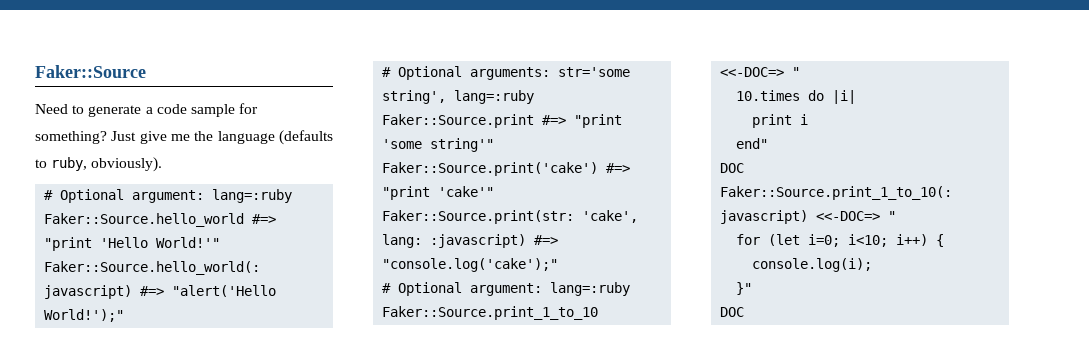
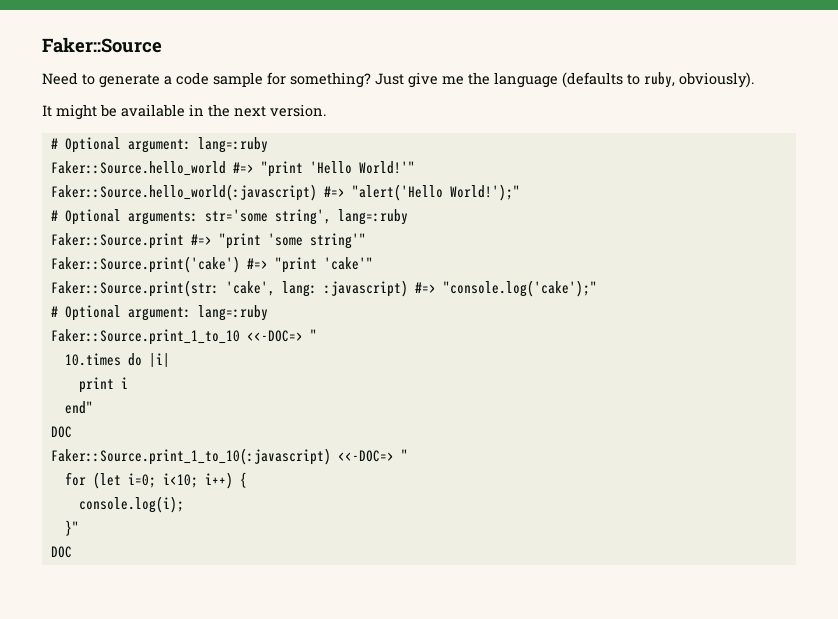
+ It might be available in the next version.

